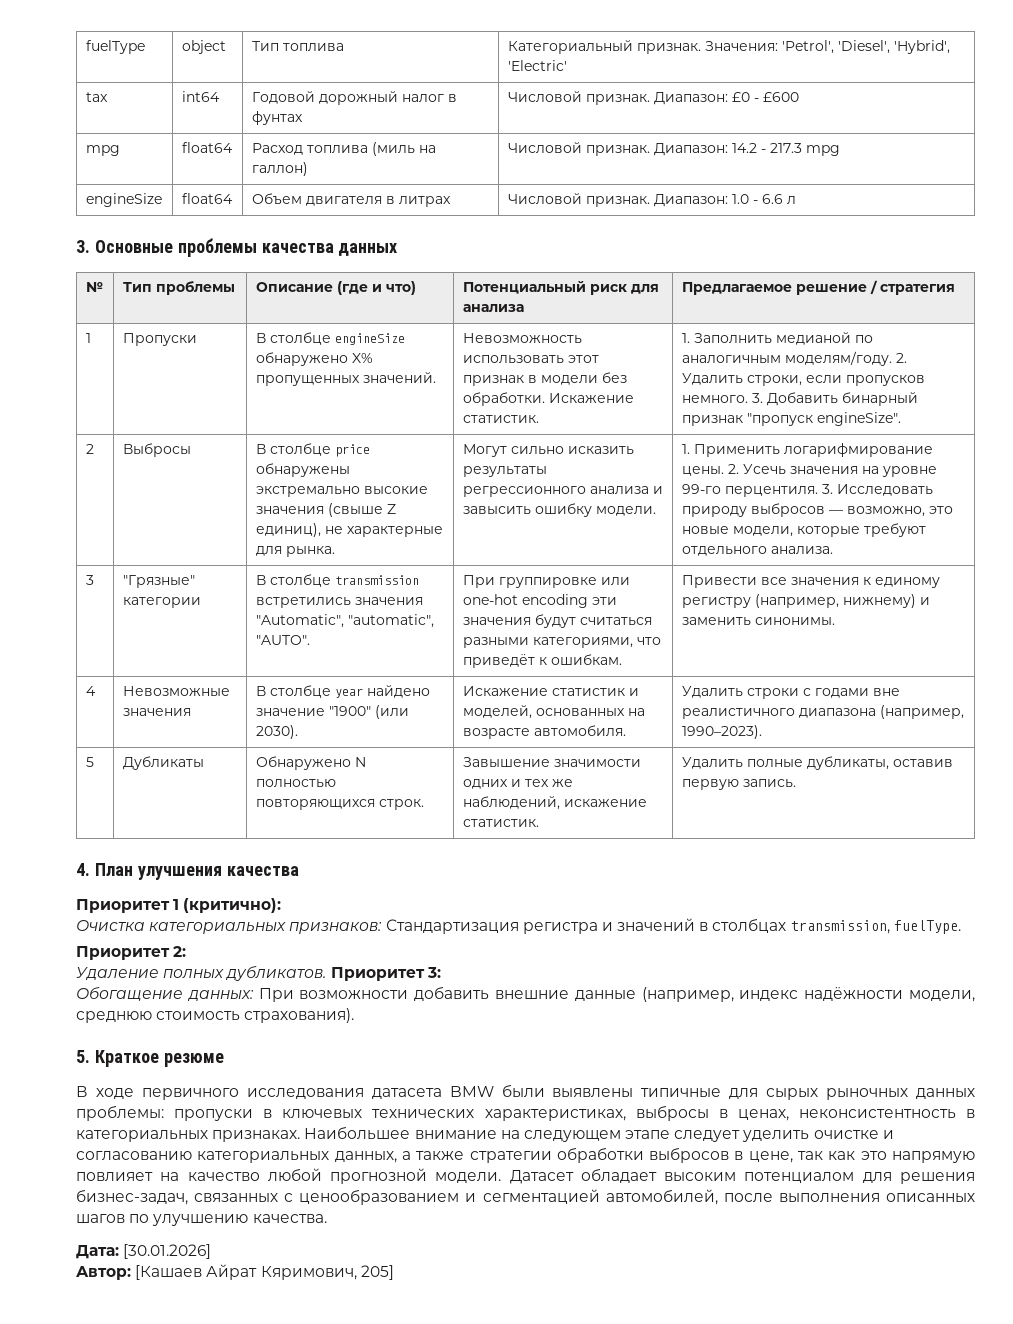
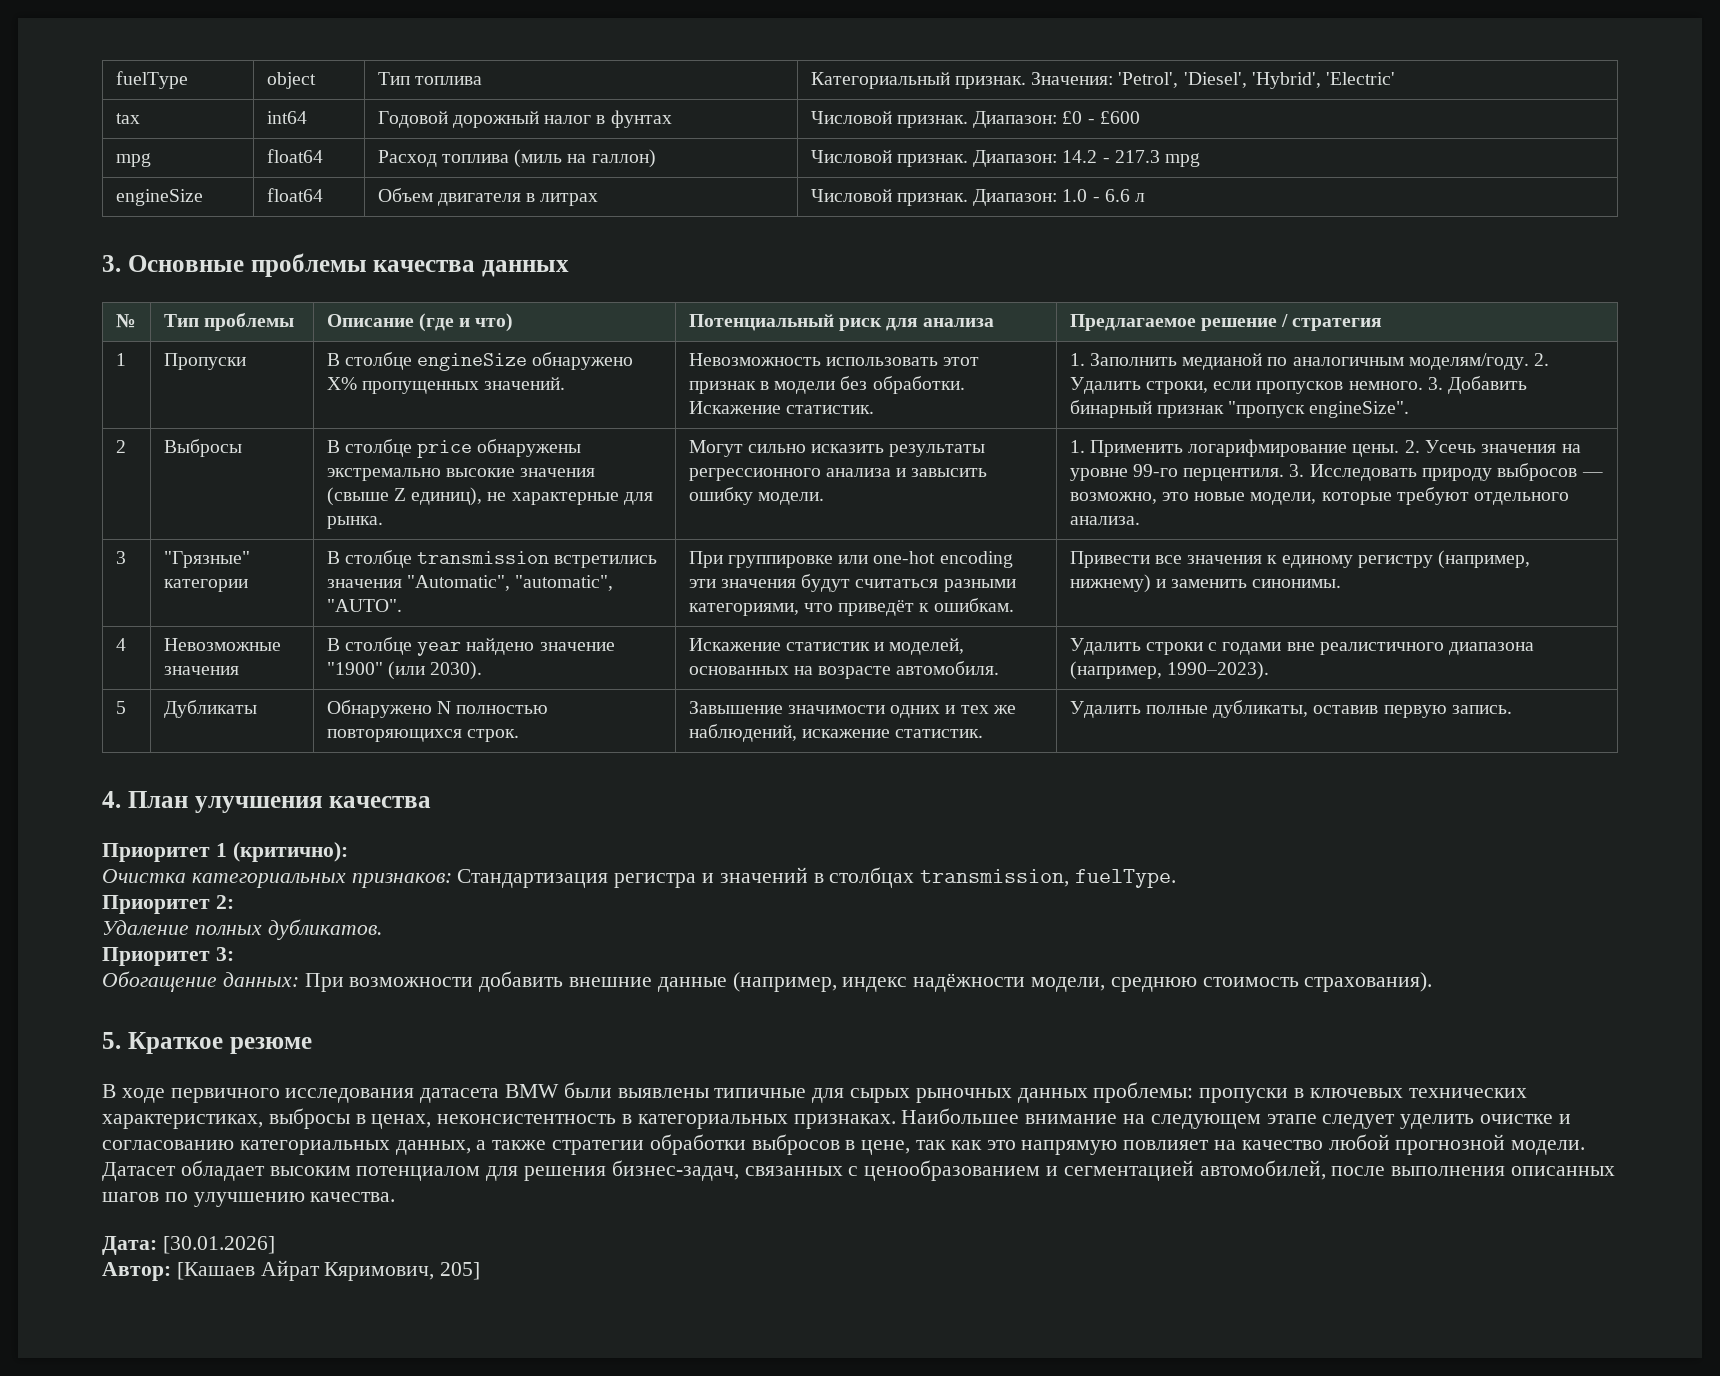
- Удаление полных дубликатов. Приоритет 3:
+ Удаление полных дубликатов.
+ Приоритет 3:

